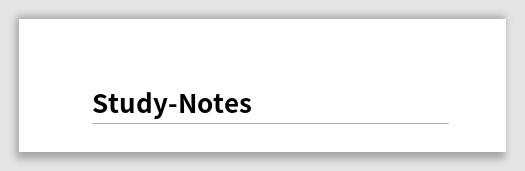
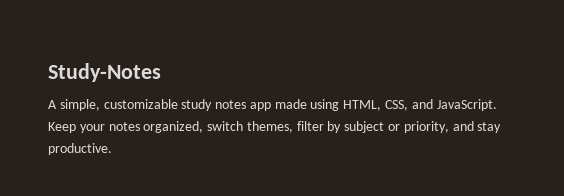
+ A simple, customizable study notes app made using HTML, CSS, and JavaScript. Keep your notes organized, switch themes, filter by subject or priority, and stay productive.

